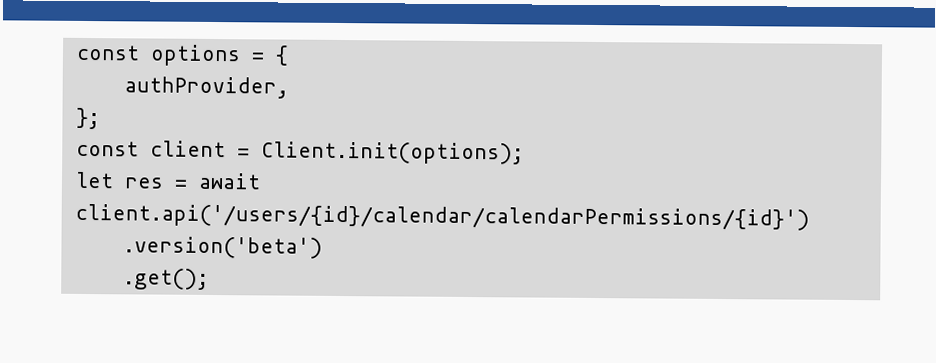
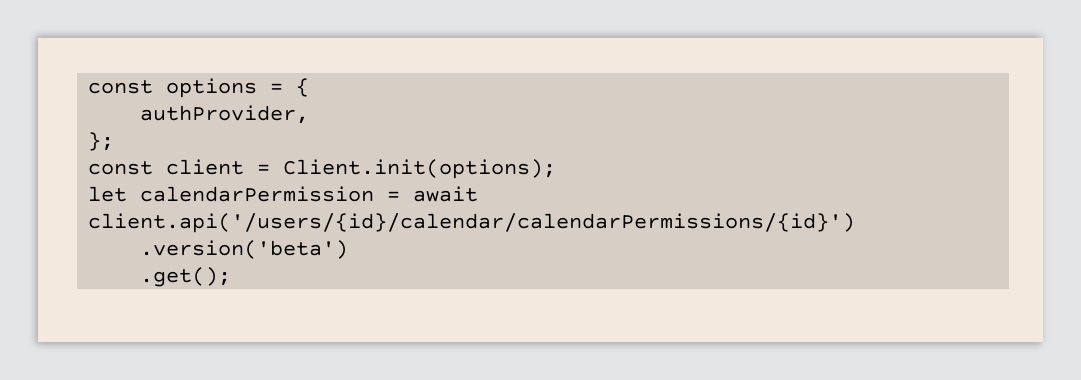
- let res = await client.api('/users/{id}/calendar/calendarPermissions/{id}')
+ let calendarPermission = await client.api('/users/{id}/calendar/calendarPermissions/{id}')

